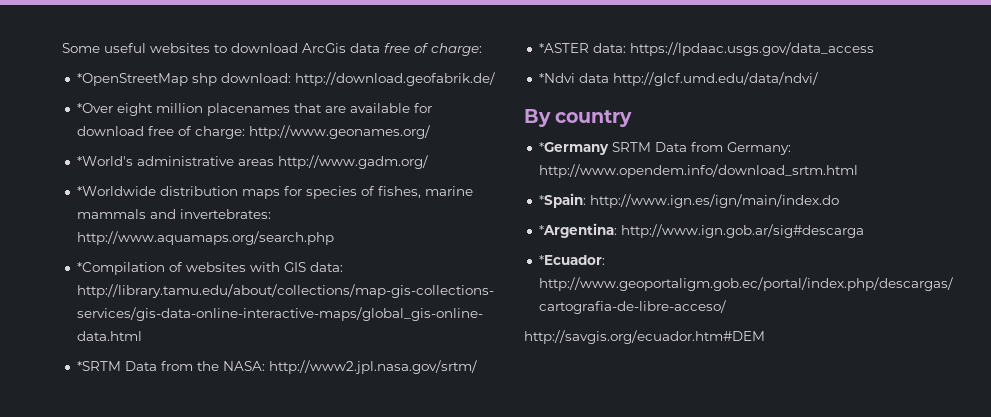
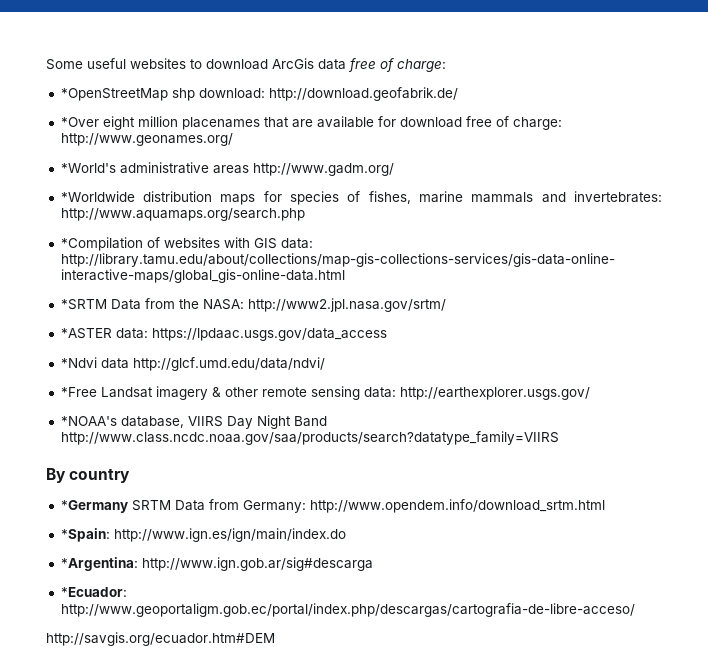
+ *Free Landsat imagery & other remote sensing data: http://earthexplorer.usgs.gov/
+ *NOAA's database, VIIRS Day Night Band http://www.class.ncdc.noaa.gov/saa/products/search?datatype_family=VIIRS

